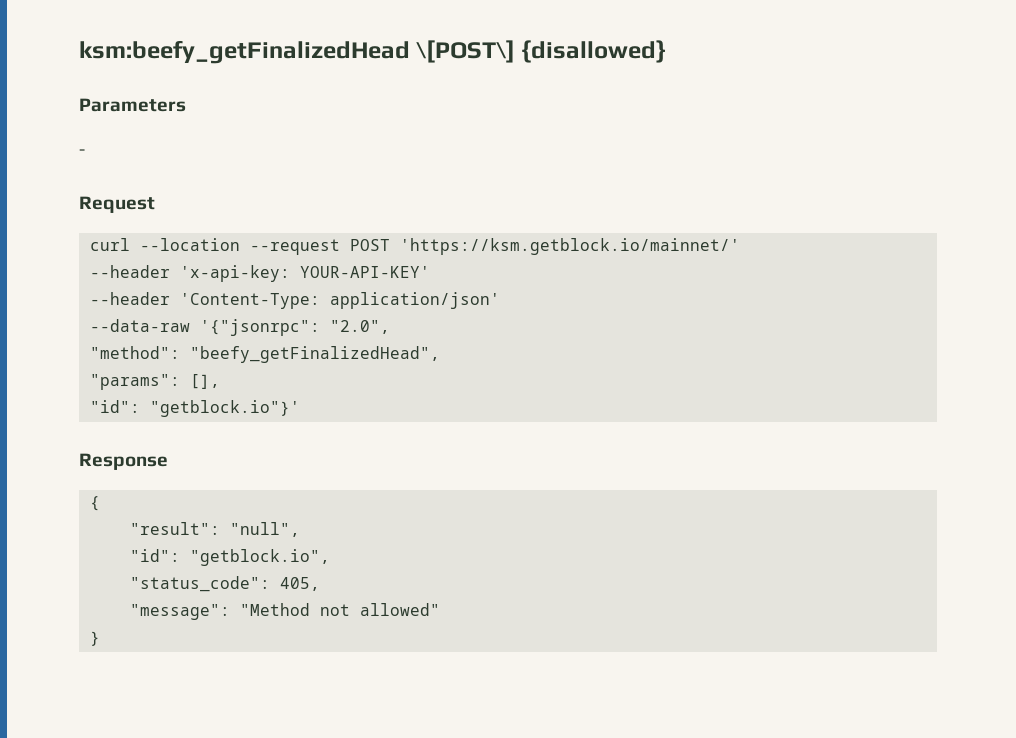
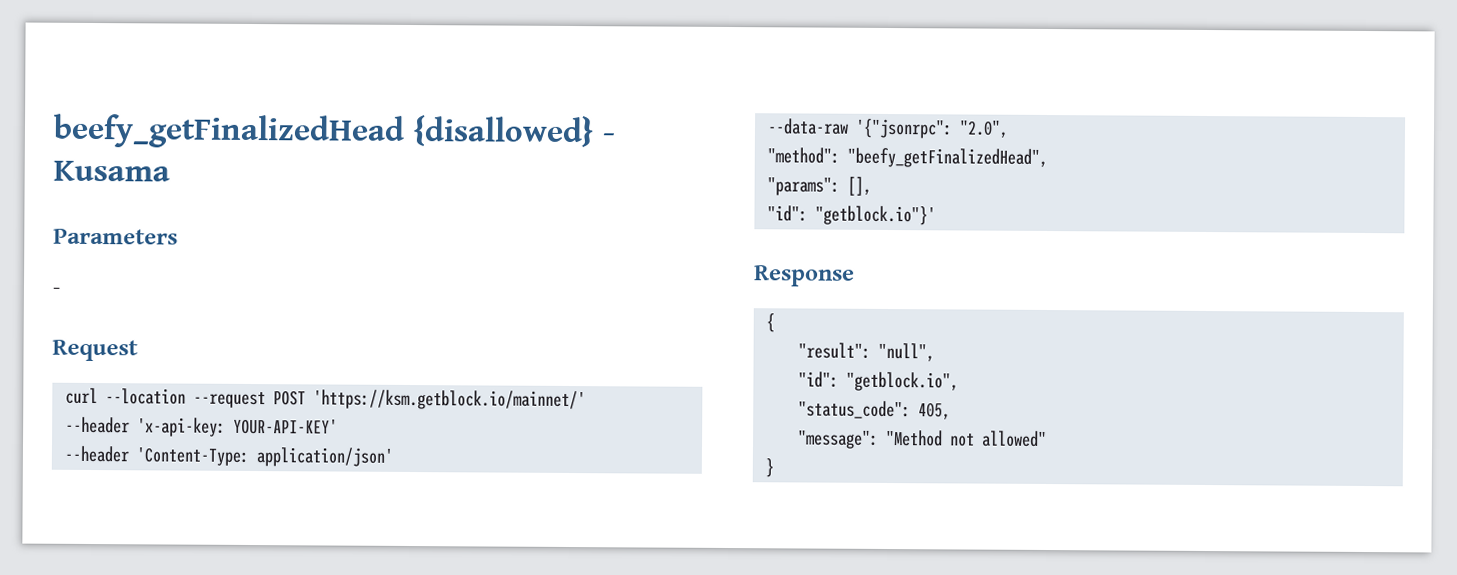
- ksm:beefy_getFinalizedHead \[POST\] {disallowed}
+ beefy_getFinalizedHead {disallowed} - Kusama

